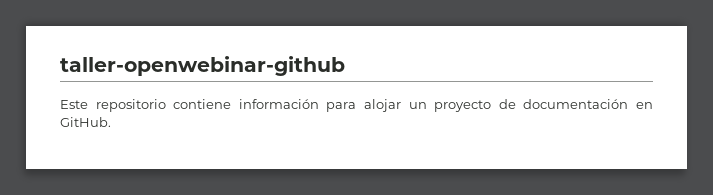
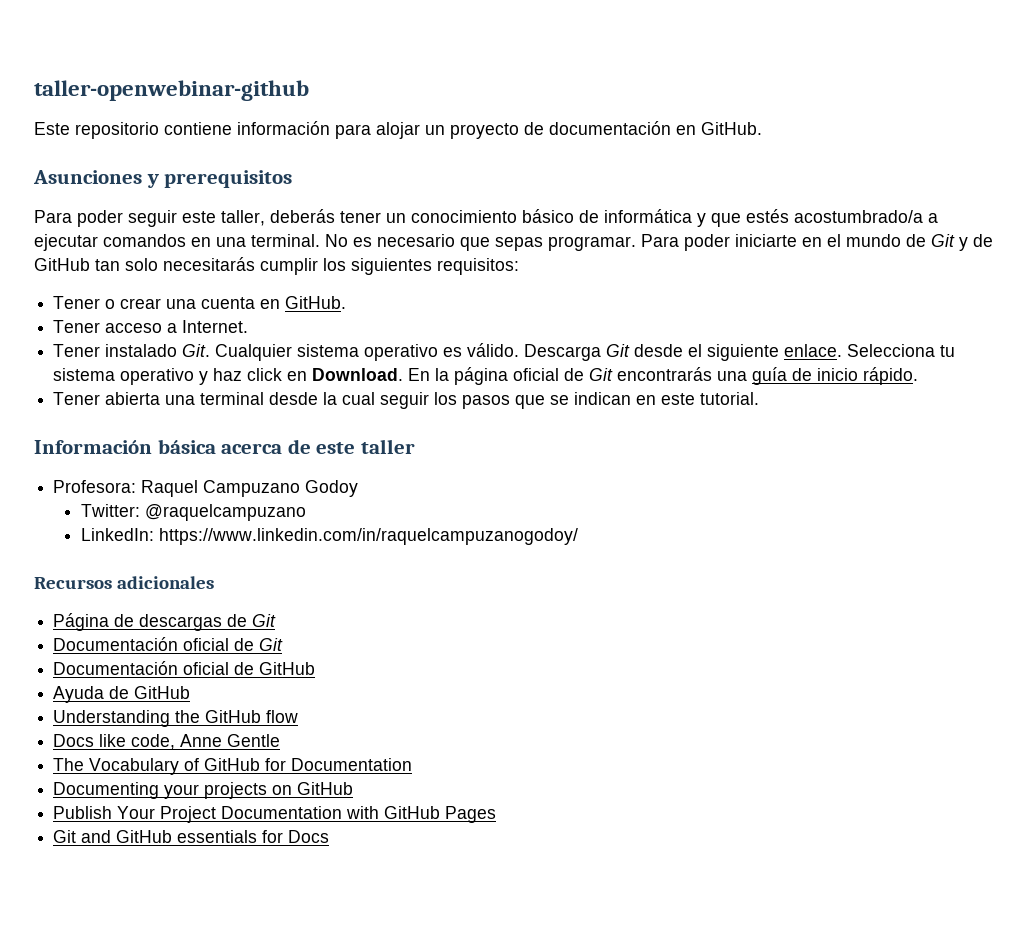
+ Asunciones y prerequisitos
+ Para poder seguir este taller, deberás tener un conocimiento básico de informática y que estés acostumbrado/a a ejecutar comandos en una terminal. No es necesario que sepas programar. Para poder iniciarte en el mundo de Git y de GitHub tan solo necesitarás cumplir los siguientes requisitos:
+ Tener o crear una cuenta en GitHub.
+ Tener acceso a Internet.
+ Tener instalado Git. Cualquier sistema operativo es válido. Descarga Git desde el siguiente enlace. Selecciona tu sistema operativo y haz click en Download. En la página oficial de Git encontrarás una guía de inicio rápido.
+ Tener abierta una terminal desde la cual seguir los pasos que se indican en este tutorial.
+ Información básica acerca de este taller
+ Profesora: Raquel Campuzano Godoy
+ Twitter: @raquelcampuzano
+ LinkedIn: https://www.linkedin.com/in/raquelcampuzanogodoy/
+ Recursos adicionales
+ Página de descargas de Git
+ Documentación oficial de Git
+ Documentación oficial de GitHub
+ Ayuda de GitHub
+ Understanding the GitHub flow
+ Docs like code, Anne Gentle
+ The Vocabulary of GitHub for Documentation
+ Documenting your projects on GitHub
+ Publish Your Project Documentation with GitHub Pages
+ Git and GitHub essentials for Docs

